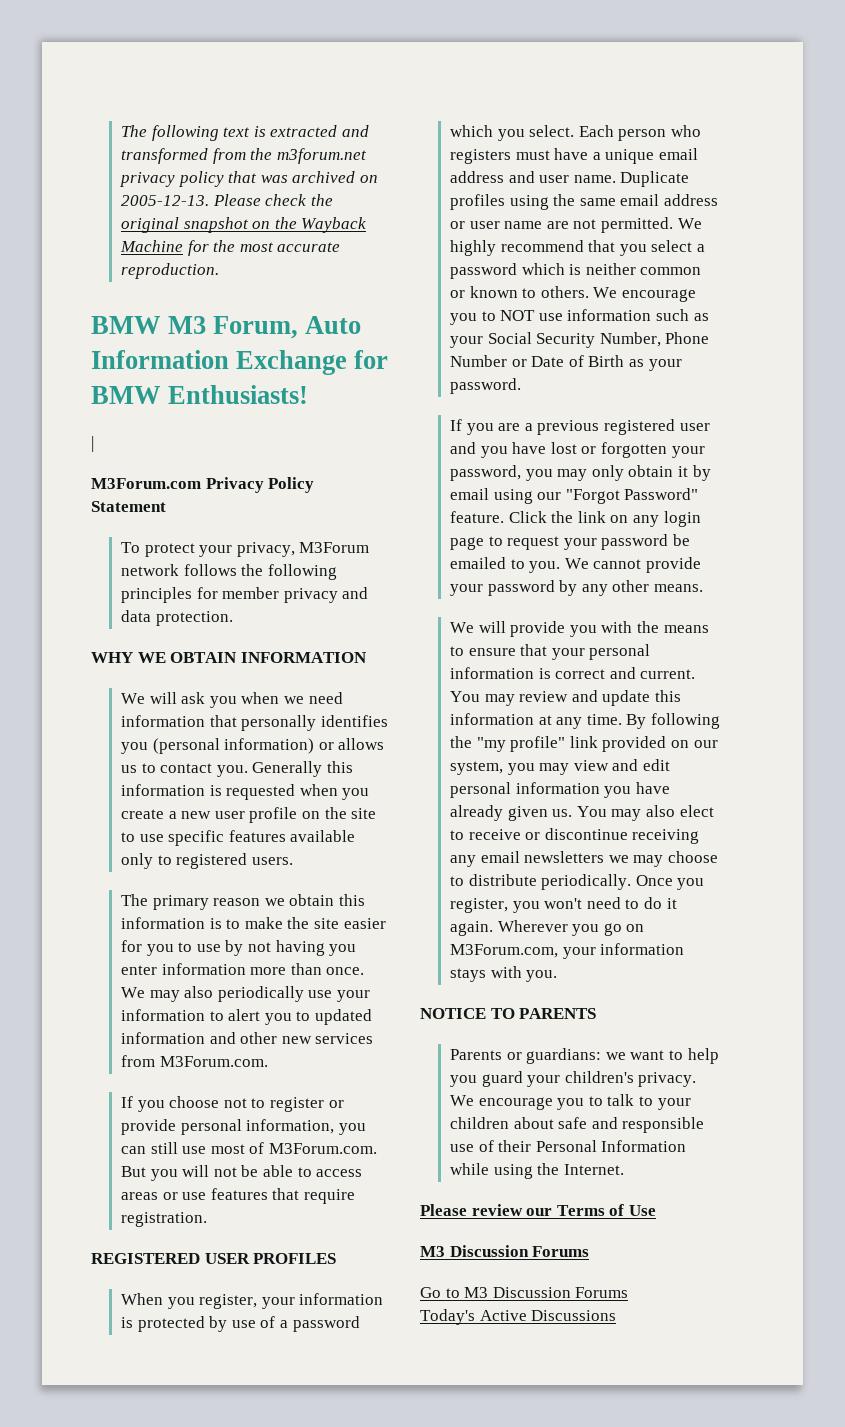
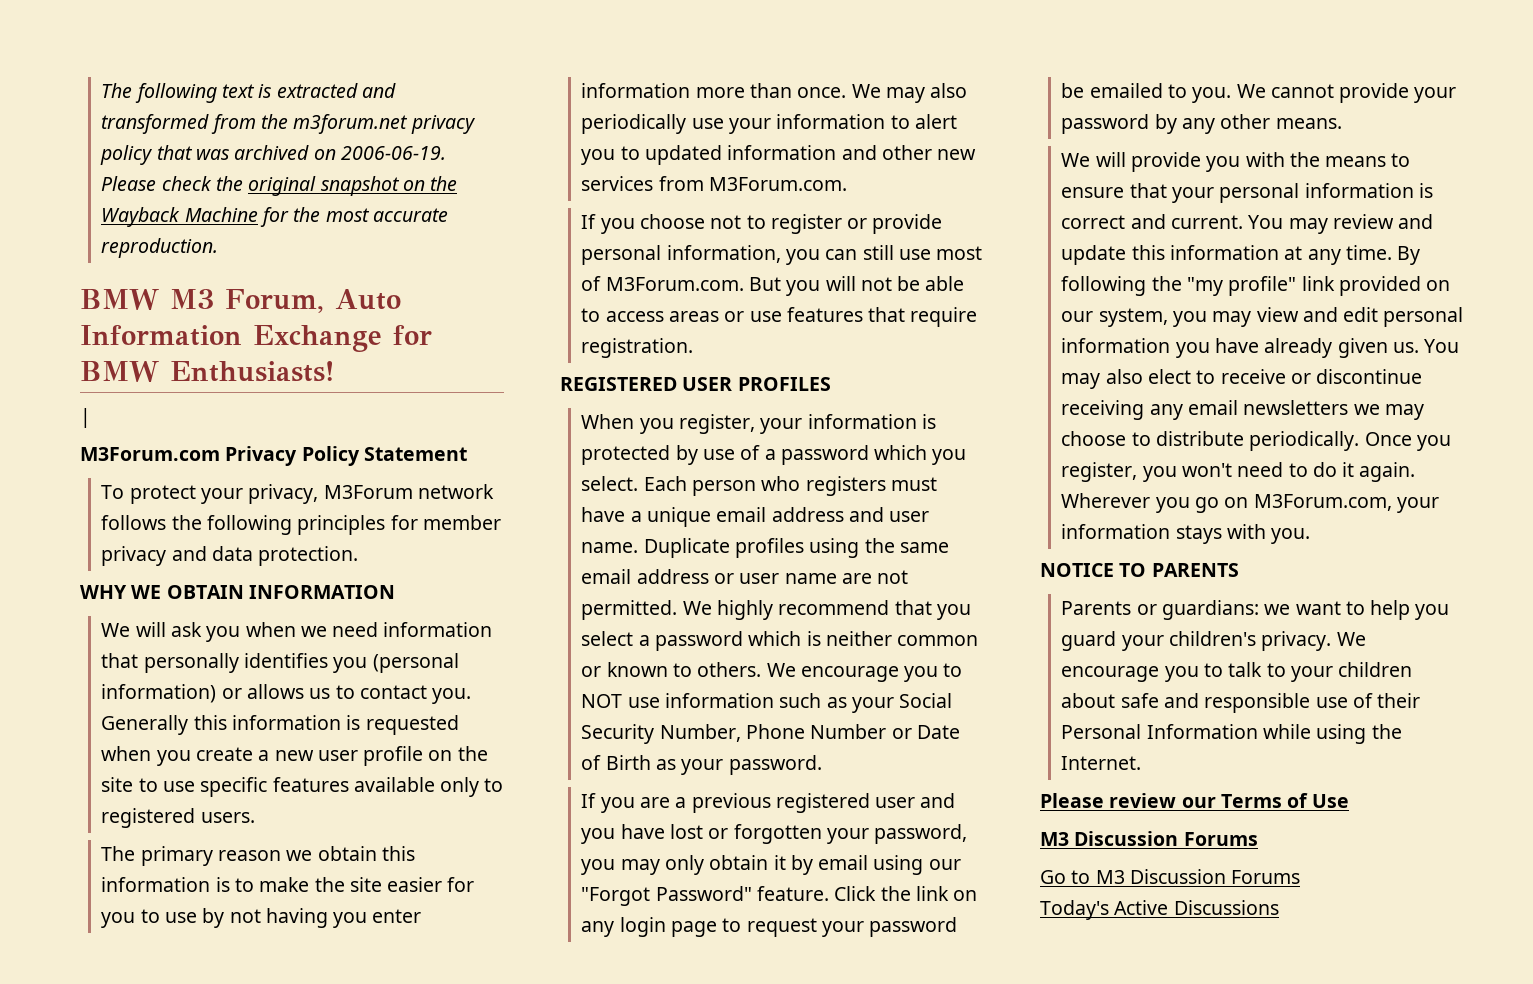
- The following text is extracted and transformed from the m3forum.net privacy policy that was archived on 2005-12-13.
+ The following text is extracted and transformed from the m3forum.net privacy policy that was archived on 2006-06-19.

